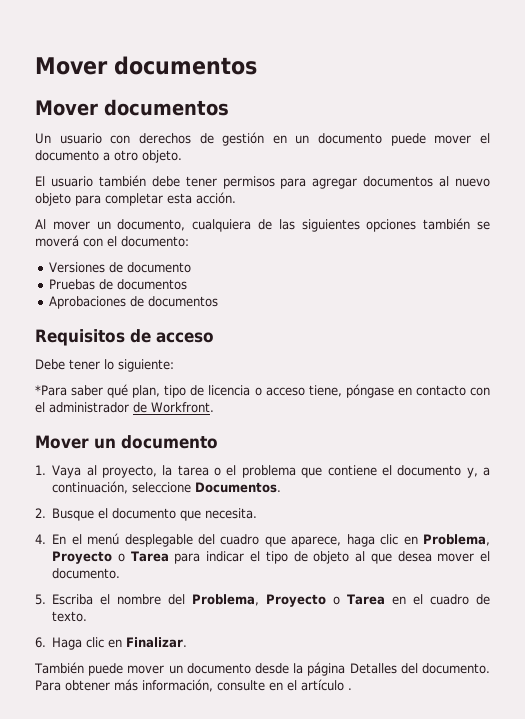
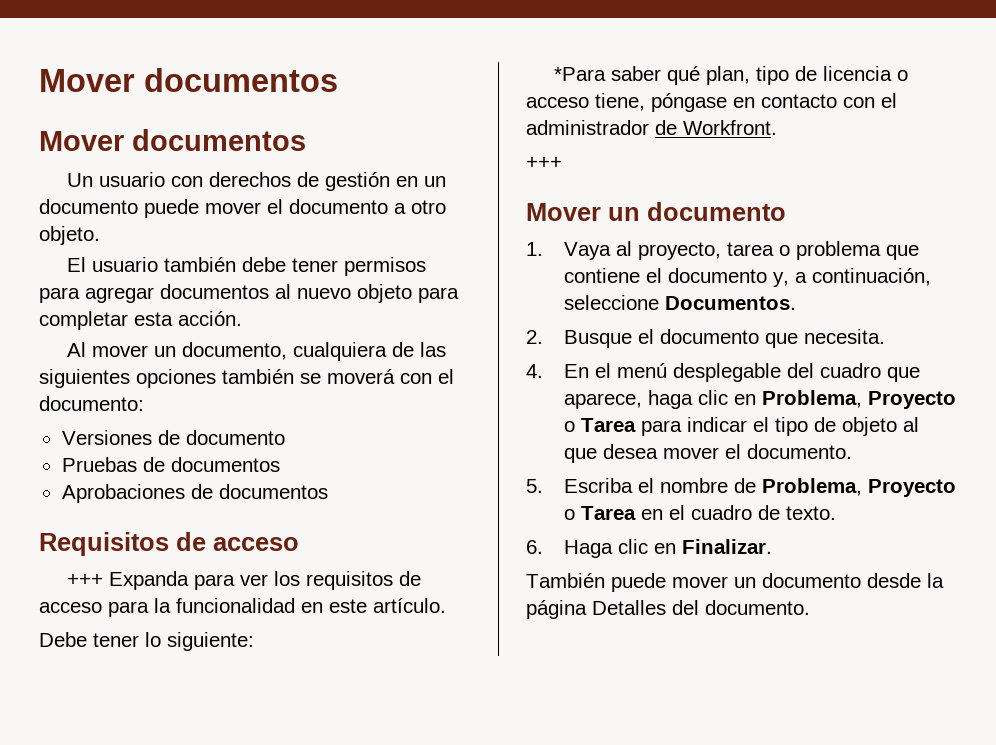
+ +++ Expanda para ver los requisitos de acceso para la funcionalidad en este artículo.
  *Para saber qué plan, tipo de licencia o acceso tiene, póngase en contacto con el administrador de Workfront.
+ +++
- 1. Vaya al proyecto, la tarea o el problema que contiene el documento y, a continuación, seleccione Documentos.
+ 1. Vaya al proyecto, tarea o problema que contiene el documento y, a continuación, seleccione Documentos.
- 5. Escriba el nombre del Problema, Proyecto o Tarea en el cuadro de texto.
+ 5. Escriba el nombre de Problema, Proyecto o Tarea en el cuadro de texto.
- Para obtener más información, consulte en el artículo .

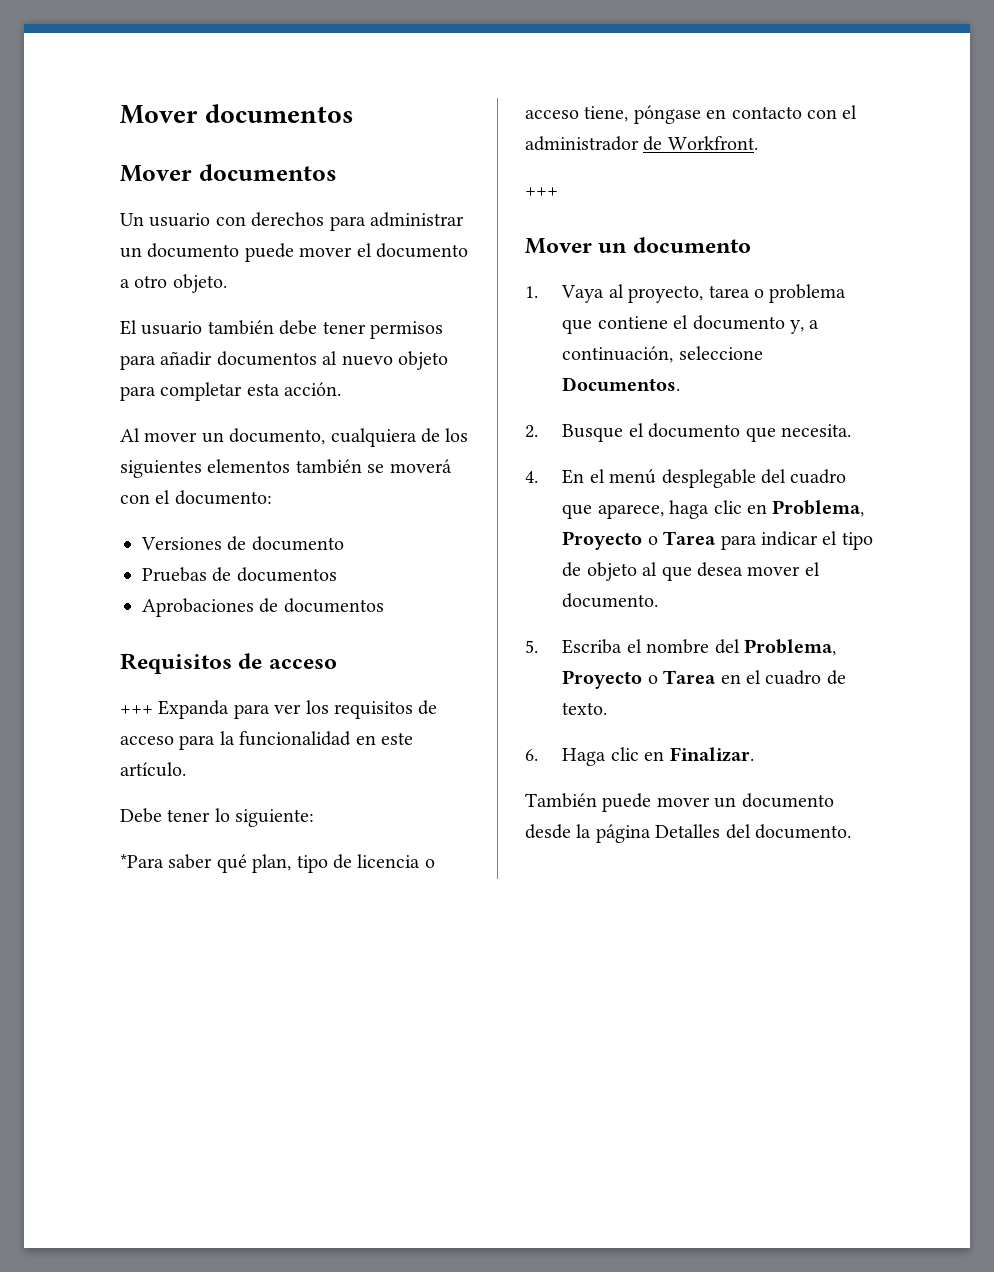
- Un usuario con derechos de gestión en un documento puede mover el documento a otro objeto.
+ Un usuario con derechos para administrar un documento puede mover el documento a otro objeto.
- El usuario también debe tener permisos para agregar documentos al nuevo objeto para completar esta acción.
+ El usuario también debe tener permisos para añadir documentos al nuevo objeto para completar esta acción.
- Al mover un documento, cualquiera de las siguientes opciones también se moverá con el documento:
+ Al mover un documento, cualquiera de los siguientes elementos también se moverá con el documento:
- 5. Escriba el nombre de Problema, Proyecto o Tarea en el cuadro de texto.
+ 5. Escriba el nombre del Problema, Proyecto o Tarea en el cuadro de texto.

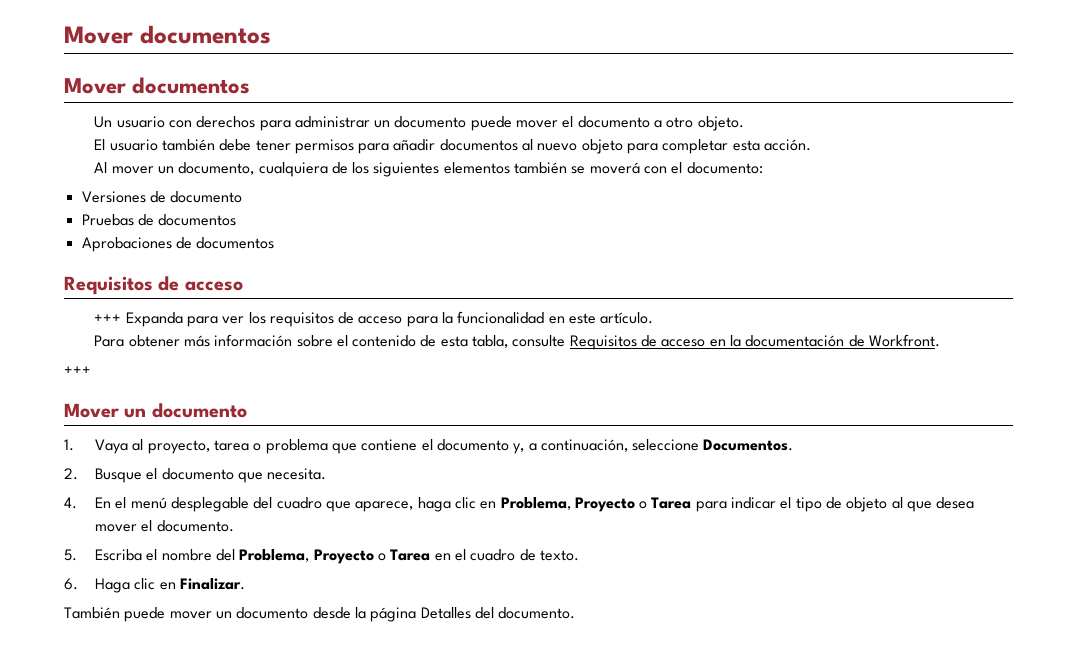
- Debe tener lo siguiente:
- *Para saber qué plan, tipo de licencia o acceso tiene, póngase en contacto con el administrador de Workfront.
+ Para obtener más información sobre el contenido de esta tabla, consulte Requisitos de acceso en la documentación de Workfront.

